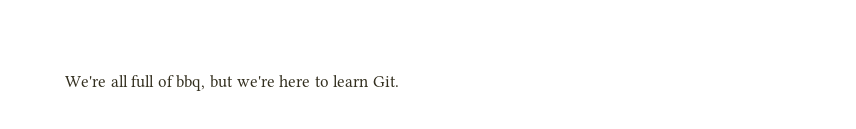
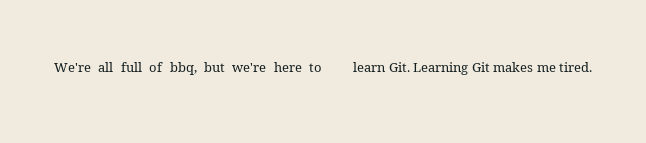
- We're all full of bbq, but we're here to learn Git.
+ We're all full of bbq, but we're here to learn Git. Learning Git makes me tired.

